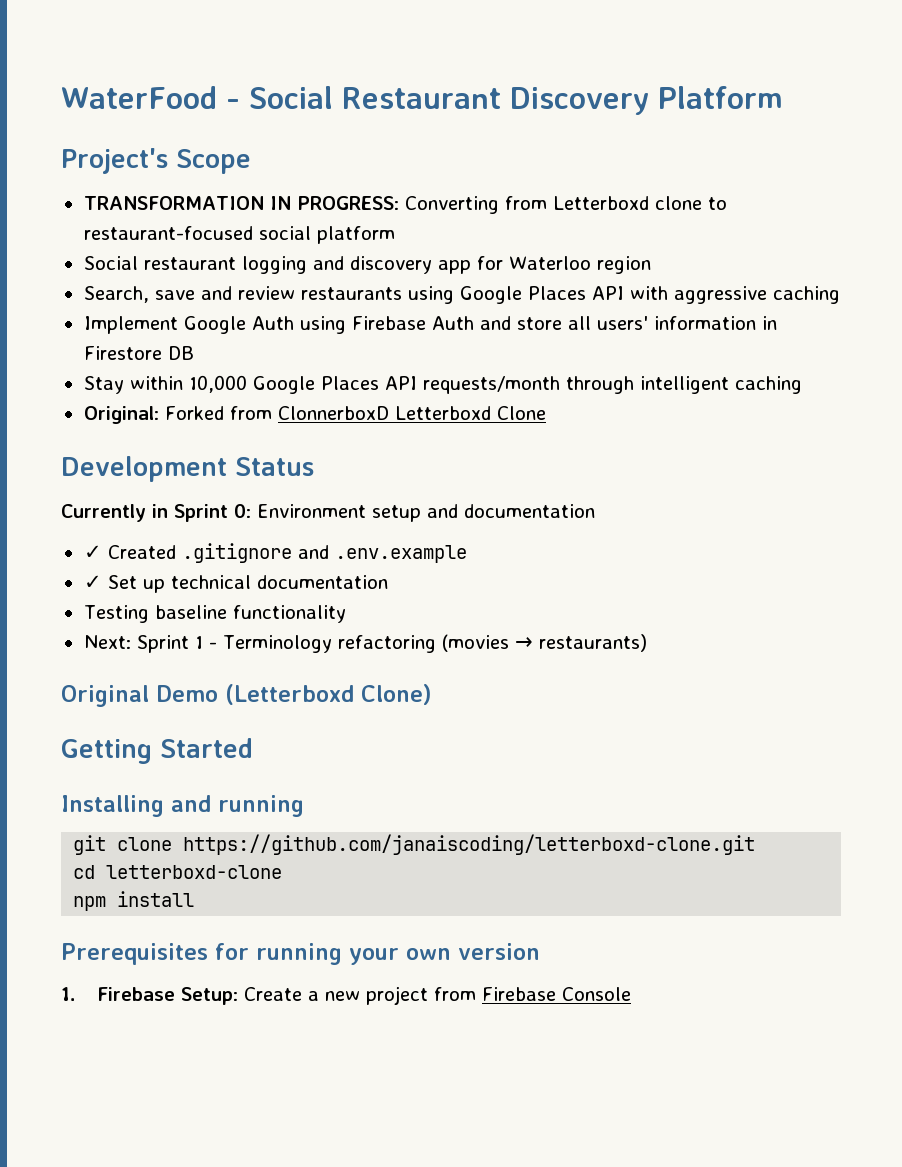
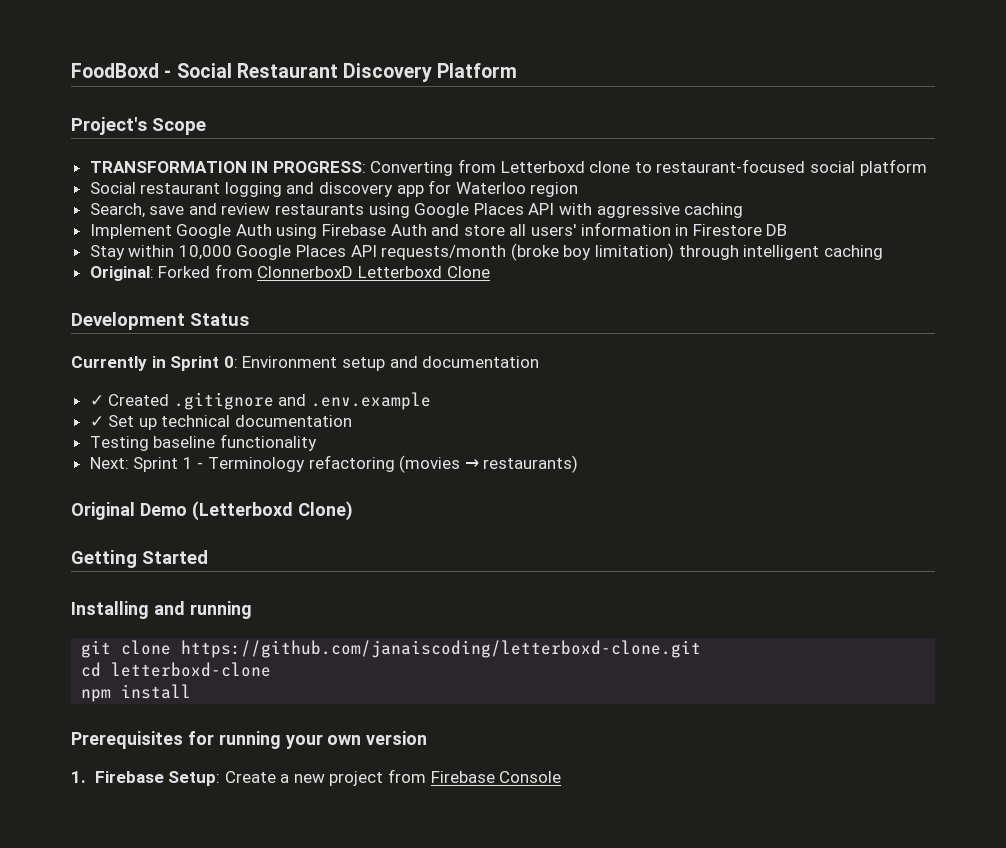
- WaterFood - Social Restaurant Discovery Platform
+ FoodBoxd - Social Restaurant Discovery Platform
- Stay within 10,000 Google Places API requests/month through intelligent caching
+ Stay within 10,000 Google Places API requests/month (broke boy limitation) through intelligent caching

